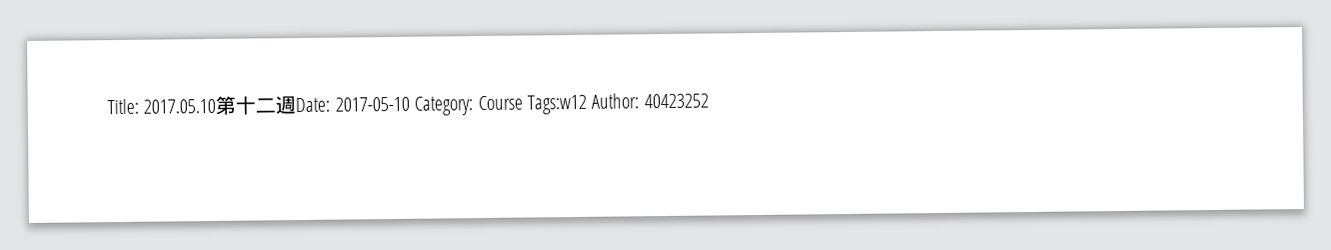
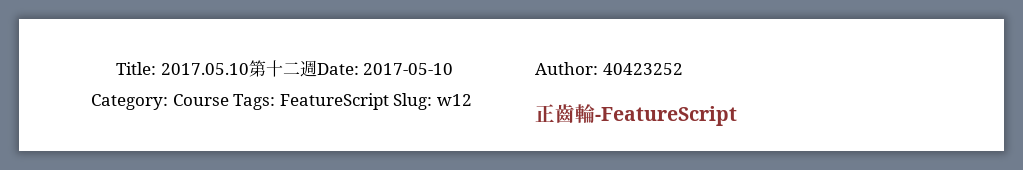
- Title: 2017.05.10第十二週Date: 2017-05-10 Category: Course Tags:w12 Author: 40423252
+ Title: 2017.05.10第十二週Date: 2017-05-10 Category: Course Tags: FeatureScript Slug: w12 Author: 40423252
+ 正齒輪-FeatureScript

